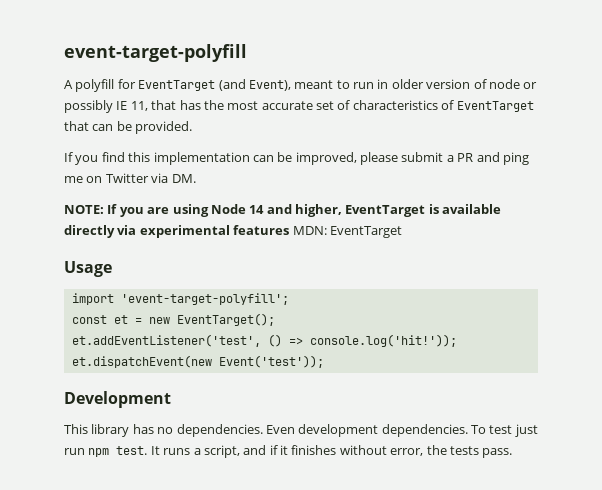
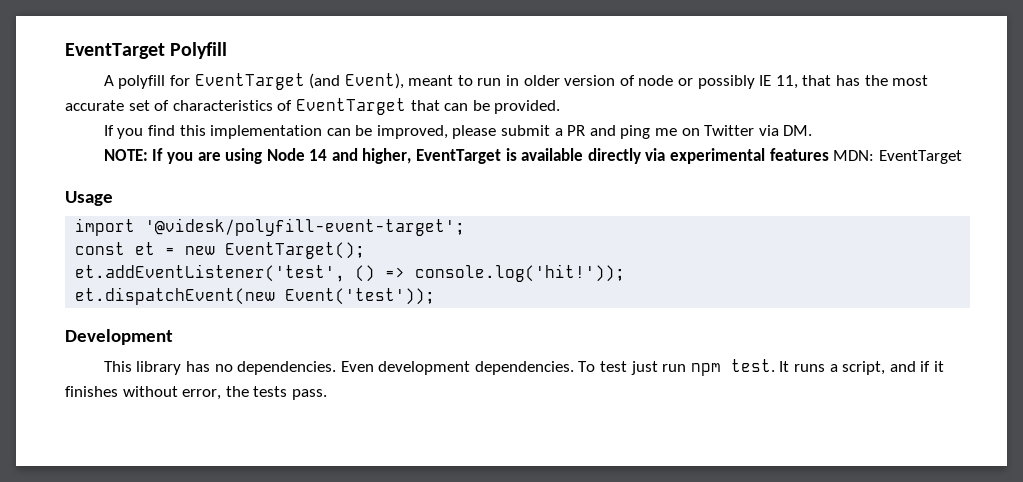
- event-target-polyfill
+ EventTarget Polyfill
- import 'event-target-polyfill';
+ import '@videsk/polyfill-event-target';

